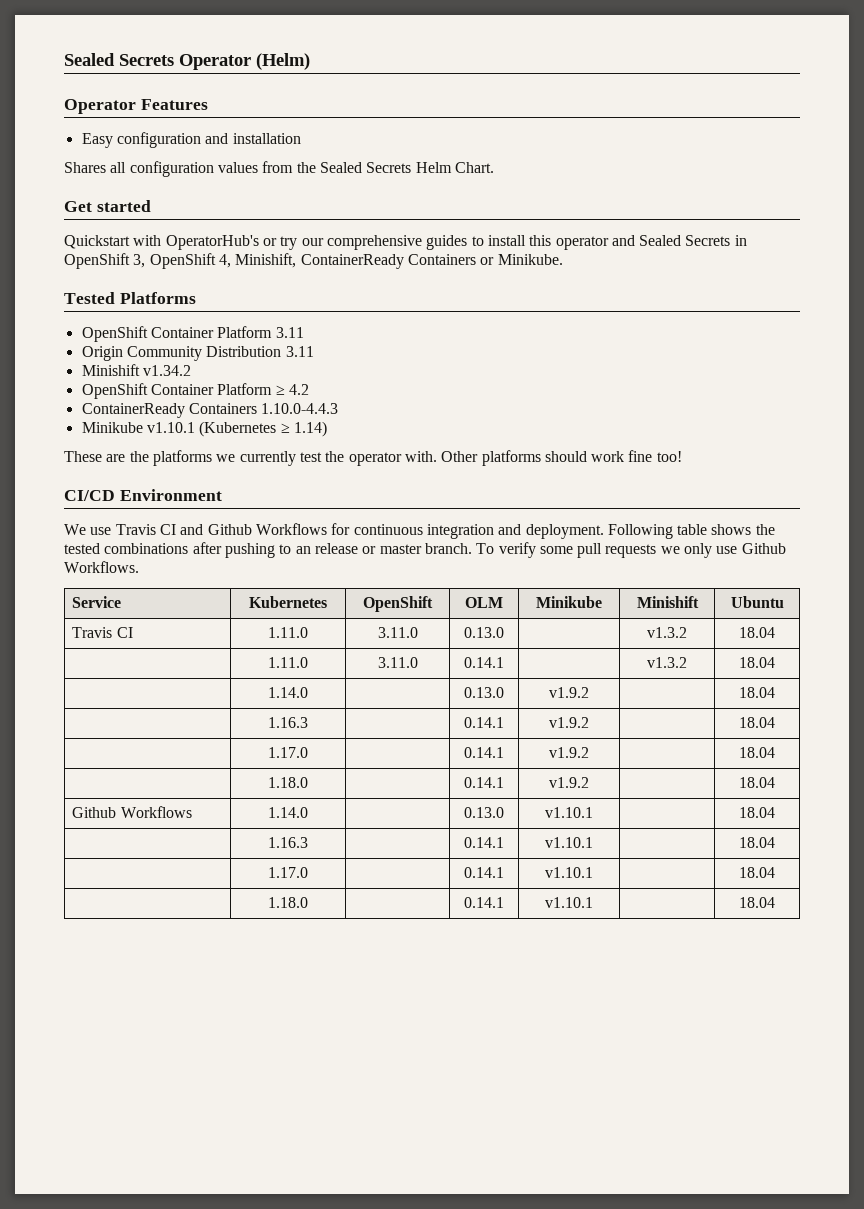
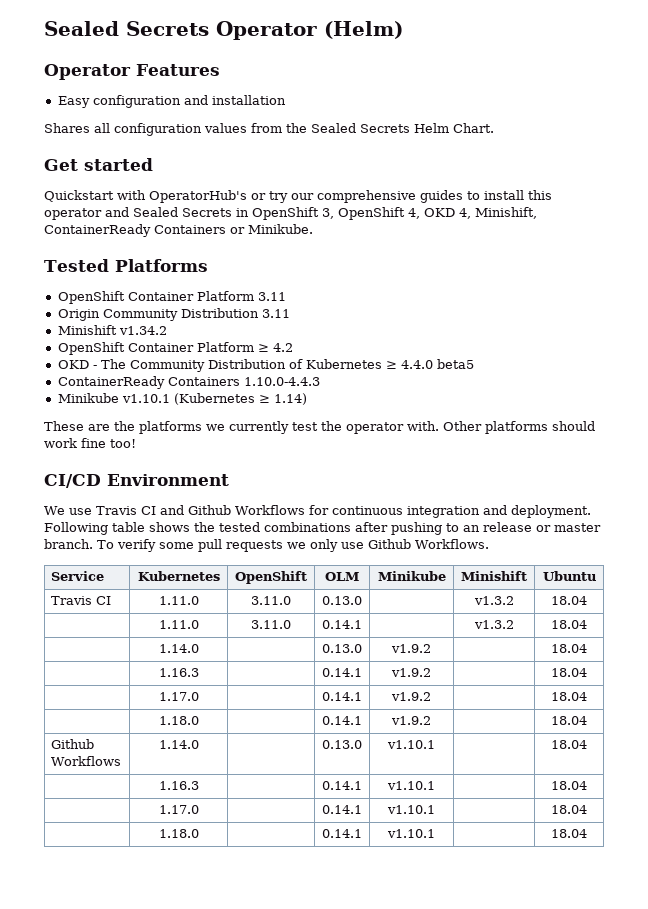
- Quickstart with OperatorHub's or try our comprehensive guides to install this operator and Sealed Secrets in OpenShift 3, OpenShift 4, Minishift, ContainerReady Containers or Minikube.
+ Quickstart with OperatorHub's or try our comprehensive guides to install this operator and Sealed Secrets in OpenShift 3, OpenShift 4, OKD 4, Minishift, ContainerReady Containers or Minikube.
+ OKD - The Community Distribution of Kubernetes ≥ 4.4.0 beta5

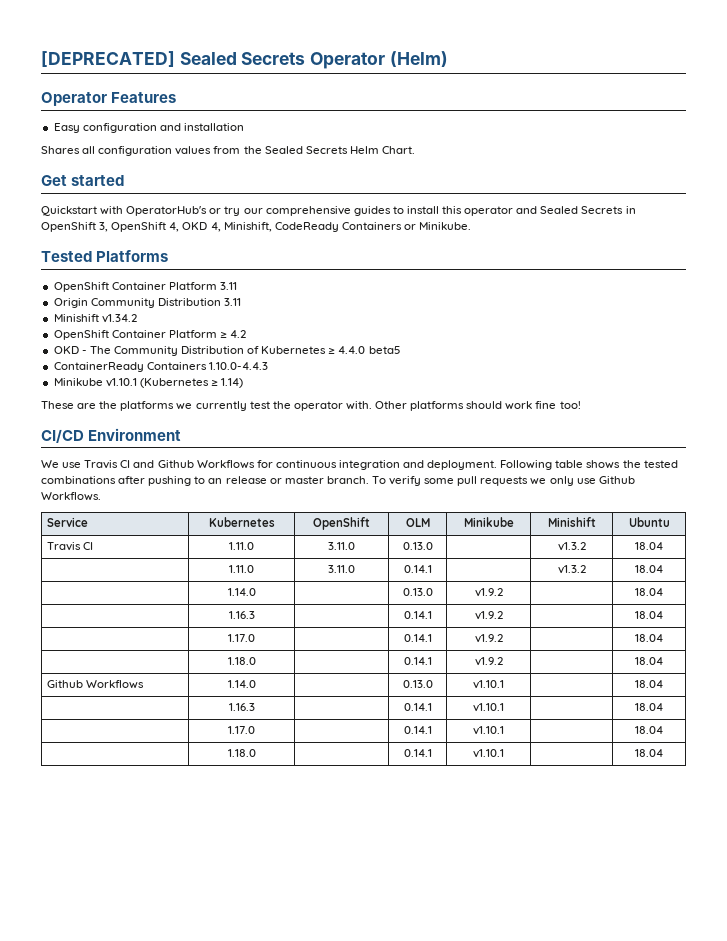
- Sealed Secrets Operator (Helm)
+ [DEPRECATED] Sealed Secrets Operator (Helm)
- Quickstart with OperatorHub's or try our comprehensive guides to install this operator and Sealed Secrets in OpenShift 3, OpenShift 4, OKD 4, Minishift, ContainerReady Containers or Minikube.
+ Quickstart with OperatorHub's or try our comprehensive guides to install this operator and Sealed Secrets in OpenShift 3, OpenShift 4, OKD 4, Minishift, CodeReady Containers or Minikube.

